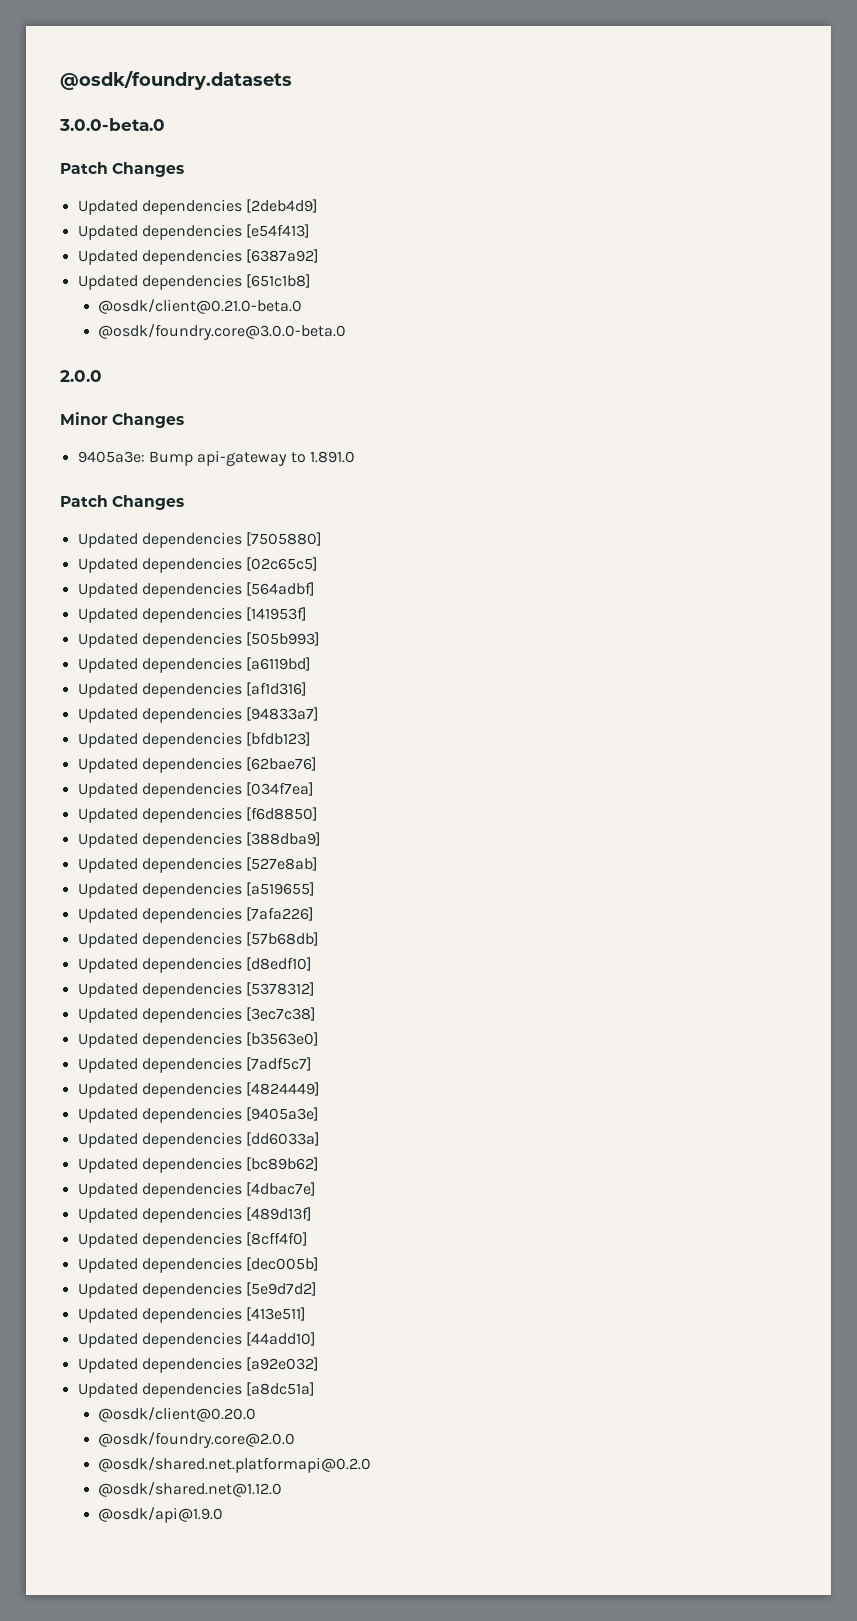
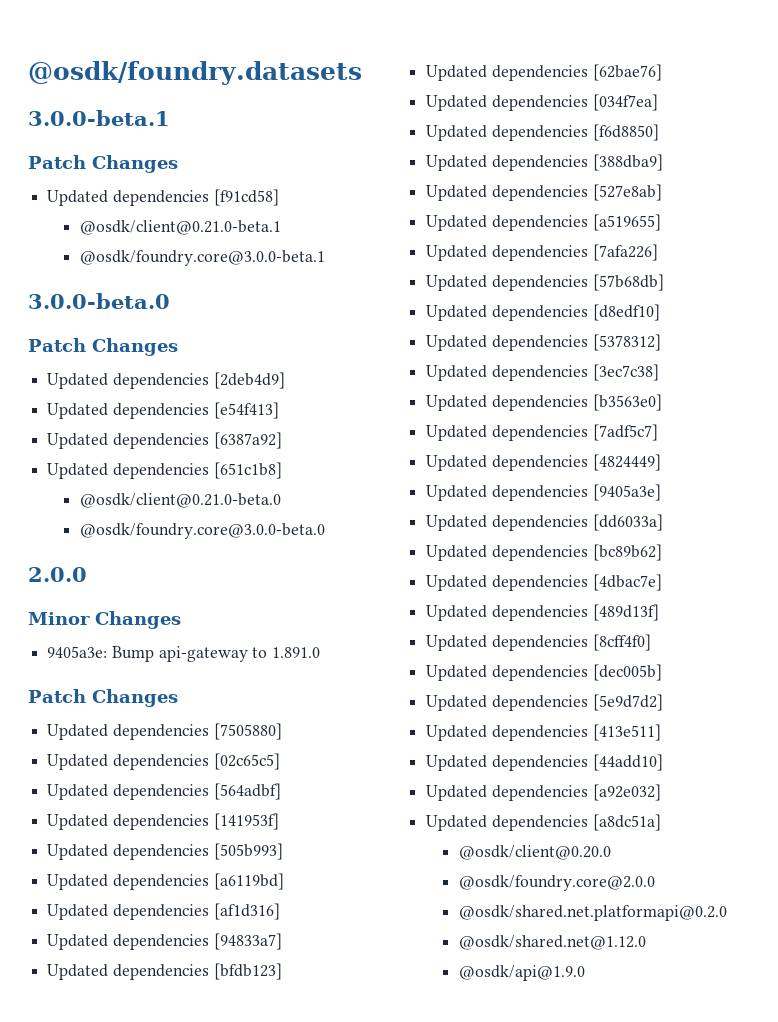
+ 3.0.0-beta.1
+ Patch Changes
+ Updated dependencies [f91cd58]
+ @osdk/client@0.21.0-beta.1
+ @osdk/foundry.core@3.0.0-beta.1

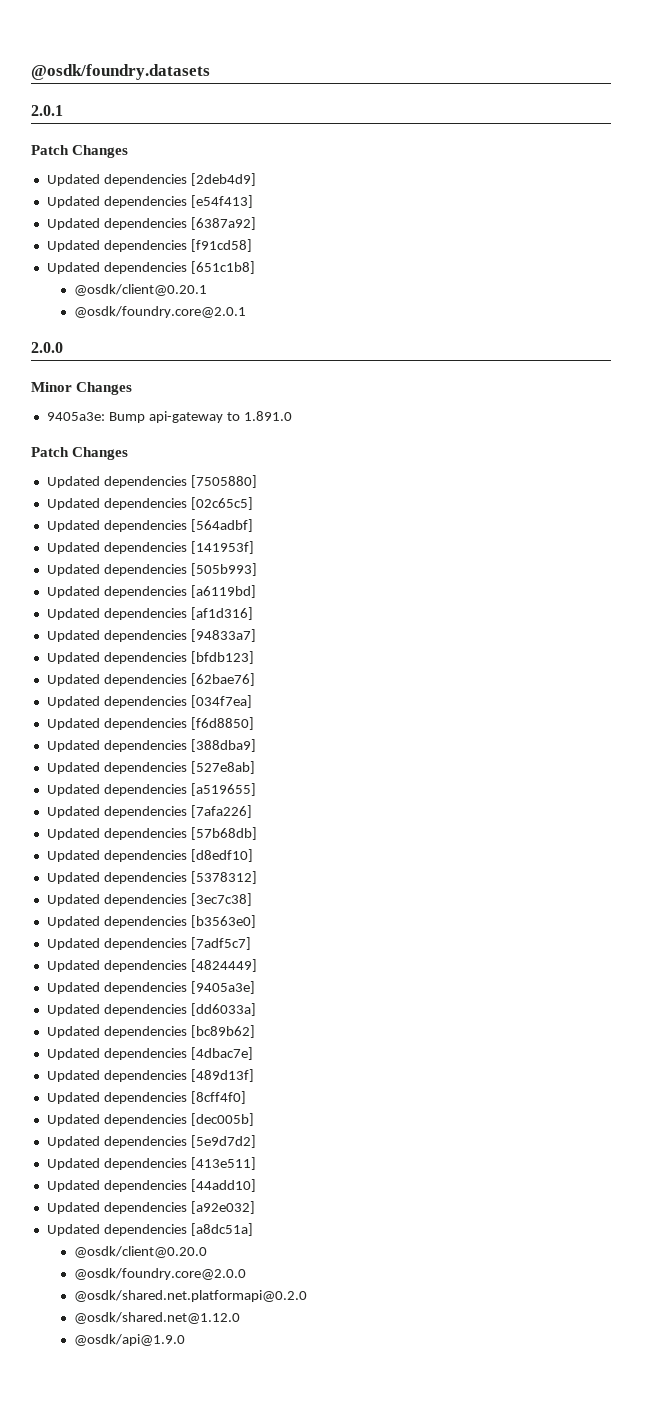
- 3.0.0-beta.1
- Patch Changes
- Updated dependencies [f91cd58]
- @osdk/client@0.21.0-beta.1
- @osdk/foundry.core@3.0.0-beta.1
- 3.0.0-beta.0
+ 2.0.1
+ Updated dependencies [f91cd58]
- @osdk/client@0.21.0-beta.0
- @osdk/foundry.core@3.0.0-beta.0
+ @osdk/client@0.20.1
+ @osdk/foundry.core@2.0.1

